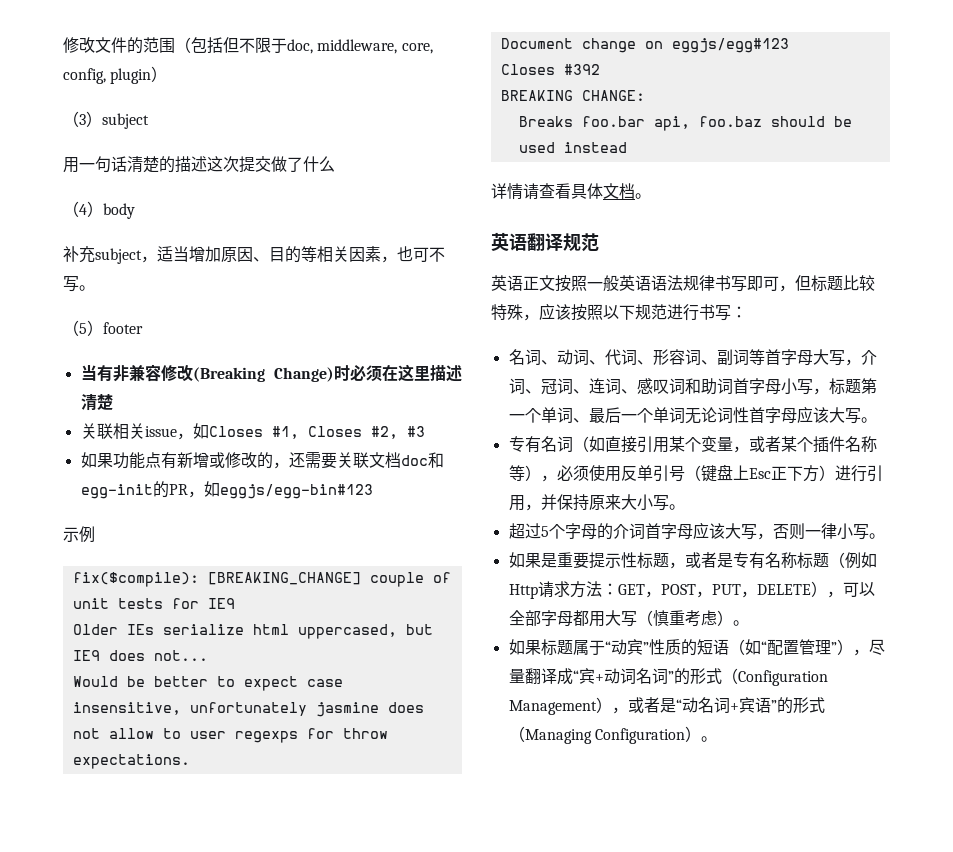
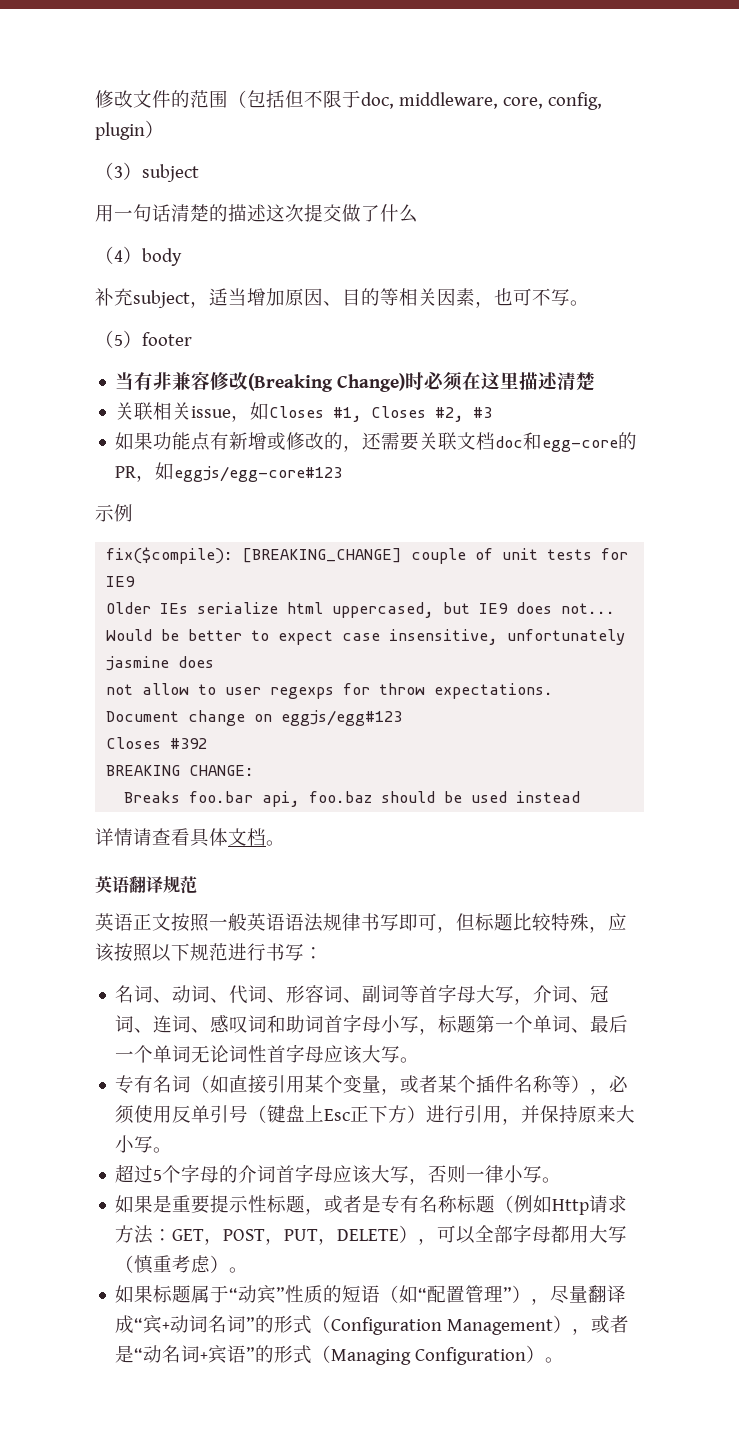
- 如果功能点有新增或修改的，还需要关联文档doc和egg-init的PR，如eggjs/egg-bin#123
+ 如果功能点有新增或修改的，还需要关联文档doc和egg-core的PR，如eggjs/egg-core#123

